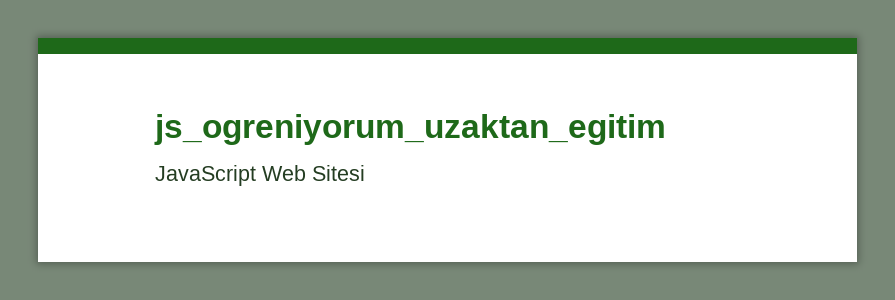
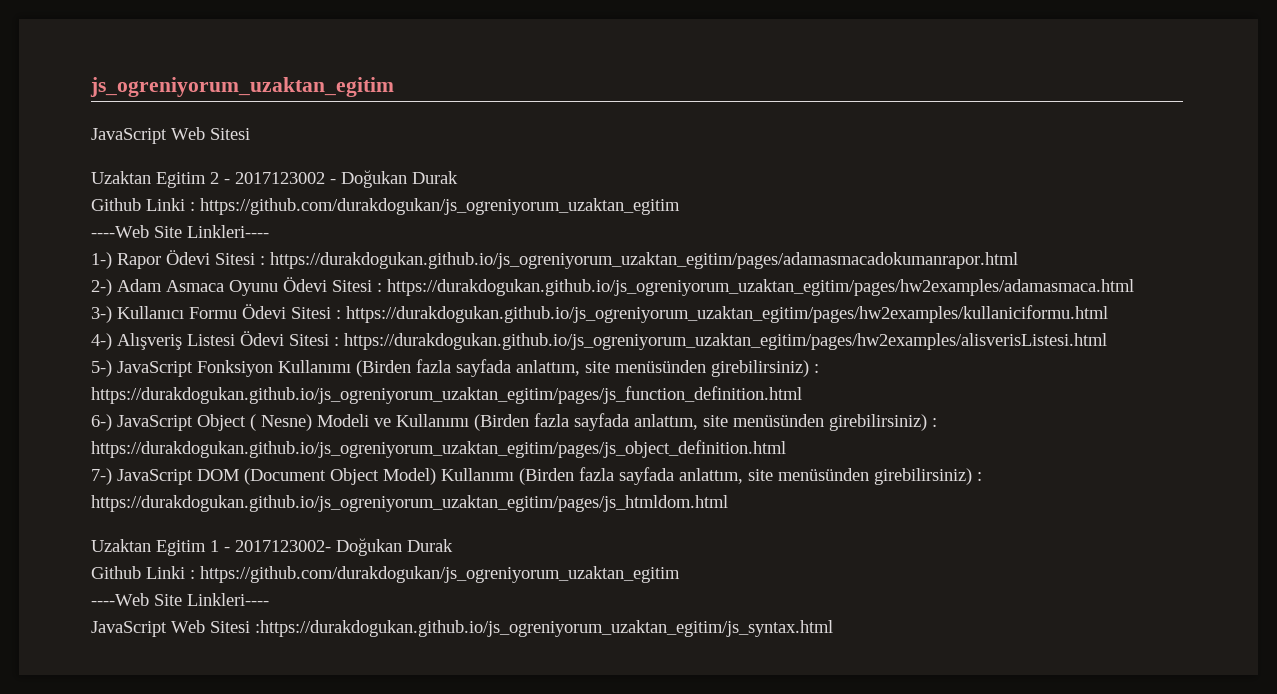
+ Uzaktan Egitim 2 - 2017123002 - Doğukan Durak
+ Github Linki : https://github.com/durakdogukan/js_ogreniyorum_uzaktan_egitim
+ ----Web Site Linkleri----
+ 1-) Rapor Ödevi Sitesi : https://durakdogukan.github.io/js_ogreniyorum_uzaktan_egitim/pages/adamasmacadokumanrapor.html
+ 2-) Adam Asmaca Oyunu Ödevi Sitesi : https://durakdogukan.github.io/js_ogreniyorum_uzaktan_egitim/pages/hw2examples/adamasmaca.html
+ 3-) Kullanıcı Formu Ödevi Sitesi : https://durakdogukan.github.io/js_ogreniyorum_uzaktan_egitim/pages/hw2examples/kullaniciformu.html
+ 4-) Alışveriş Listesi Ödevi Sitesi : https://durakdogukan.github.io/js_ogreniyorum_uzaktan_egitim/pages/hw2examples/alisverisListesi.html
+ 5-) JavaScript Fonksiyon Kullanımı (Birden fazla sayfada anlattım, site menüsünden girebilirsiniz) : https://durakdogukan.github.io/js_ogreniyorum_uzaktan_egitim/pages/js_function_definition.html
+ 6-) JavaScript Object ( Nesne) Modeli ve Kullanımı (Birden fazla sayfada anlattım, site menüsünden girebilirsiniz) : https://durakdogukan.github.io/js_ogreniyorum_uzaktan_egitim/pages/js_object_definition.html
+ 7-) JavaScript DOM (Document Object Model) Kullanımı (Birden fazla sayfada anlattım, site menüsünden girebilirsiniz) : https://durakdogukan.github.io/js_ogreniyorum_uzaktan_egitim/pages/js_htmldom.html
+ Uzaktan Egitim 1 - 2017123002- Doğukan Durak
+ Github Linki : https://github.com/durakdogukan/js_ogreniyorum_uzaktan_egitim
+ ----Web Site Linkleri----
+ JavaScript Web Sitesi :https://durakdogukan.github.io/js_ogreniyorum_uzaktan_egitim/js_syntax.html

